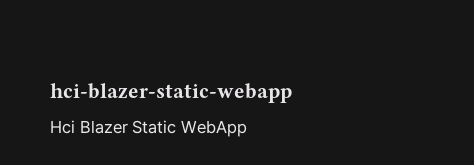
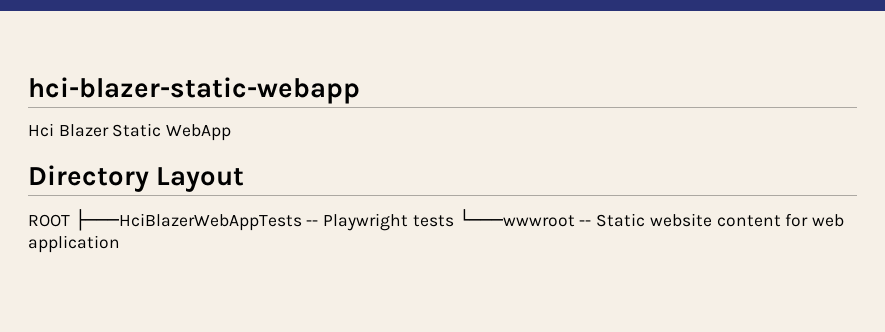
+ Directory Layout
+ ROOT ├───HciBlazerWebAppTests -- Playwright tests └───wwwroot -- Static website content for web application

